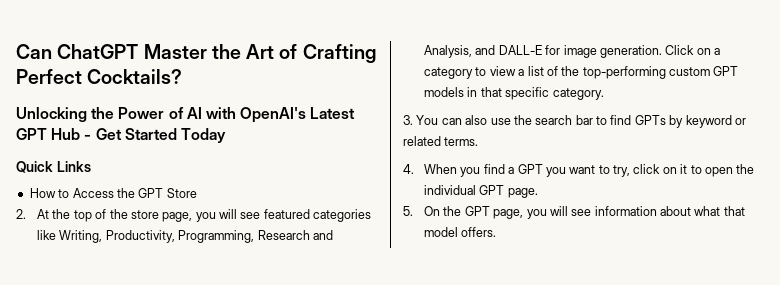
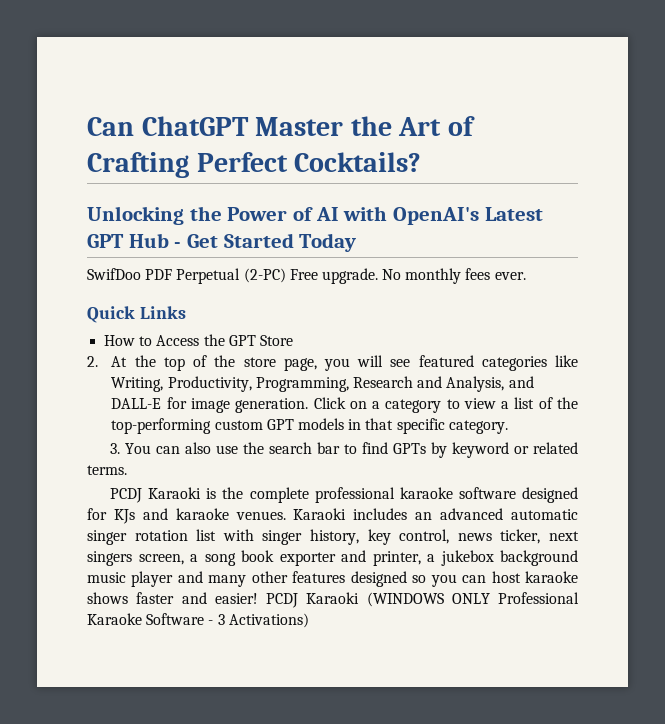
+ SwifDoo PDF Perpetual (2-PC) Free upgrade. No monthly fees ever.
- 4. When you find a GPT you want to try, click on it to open the individual GPT page.
- 5. On the GPT page, you will see information about what that model offers.
+ PCDJ Karaoki is the complete professional karaoke software designed for KJs and karaoke venues. Karaoki includes an advanced automatic singer rotation list with singer history, key control, news ticker, next singers screen, a song book exporter and printer, a jukebox background music player and many other features designed so you can host karaoke shows faster and easier! PCDJ Karaoki (WINDOWS ONLY Professional Karaoke Software - 3 Activations)

